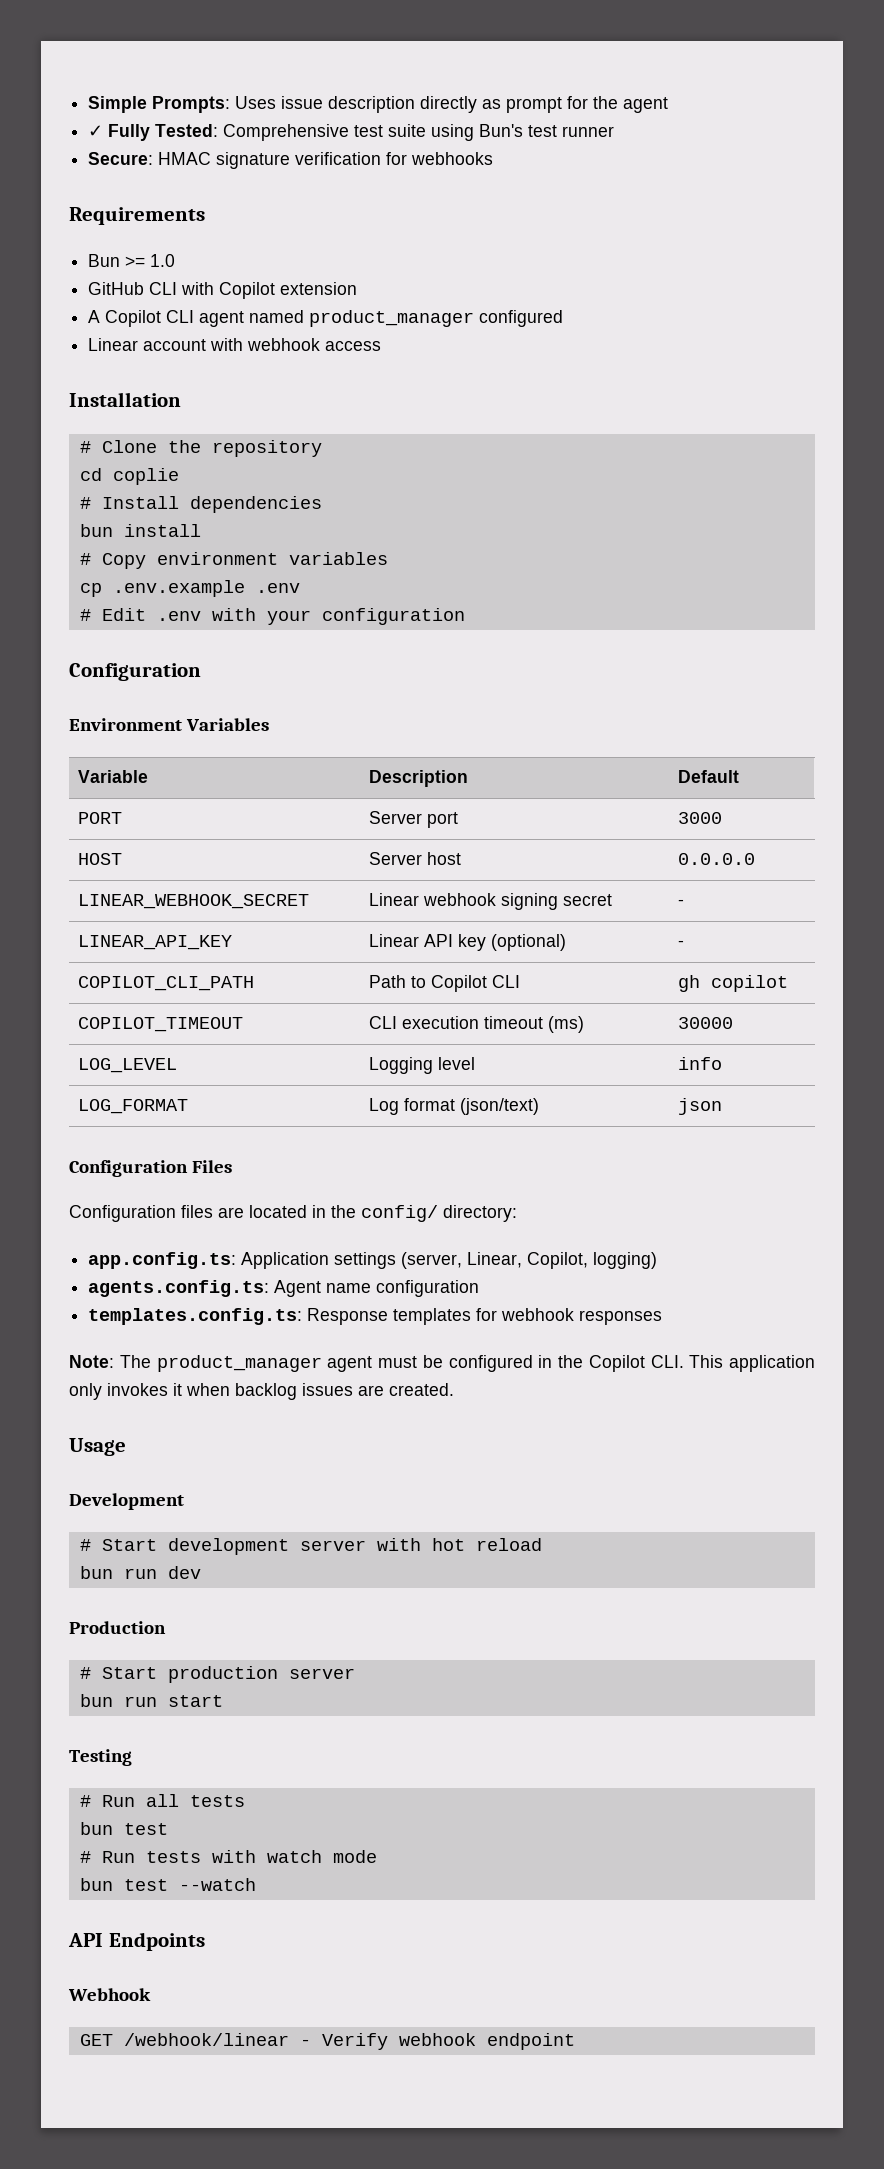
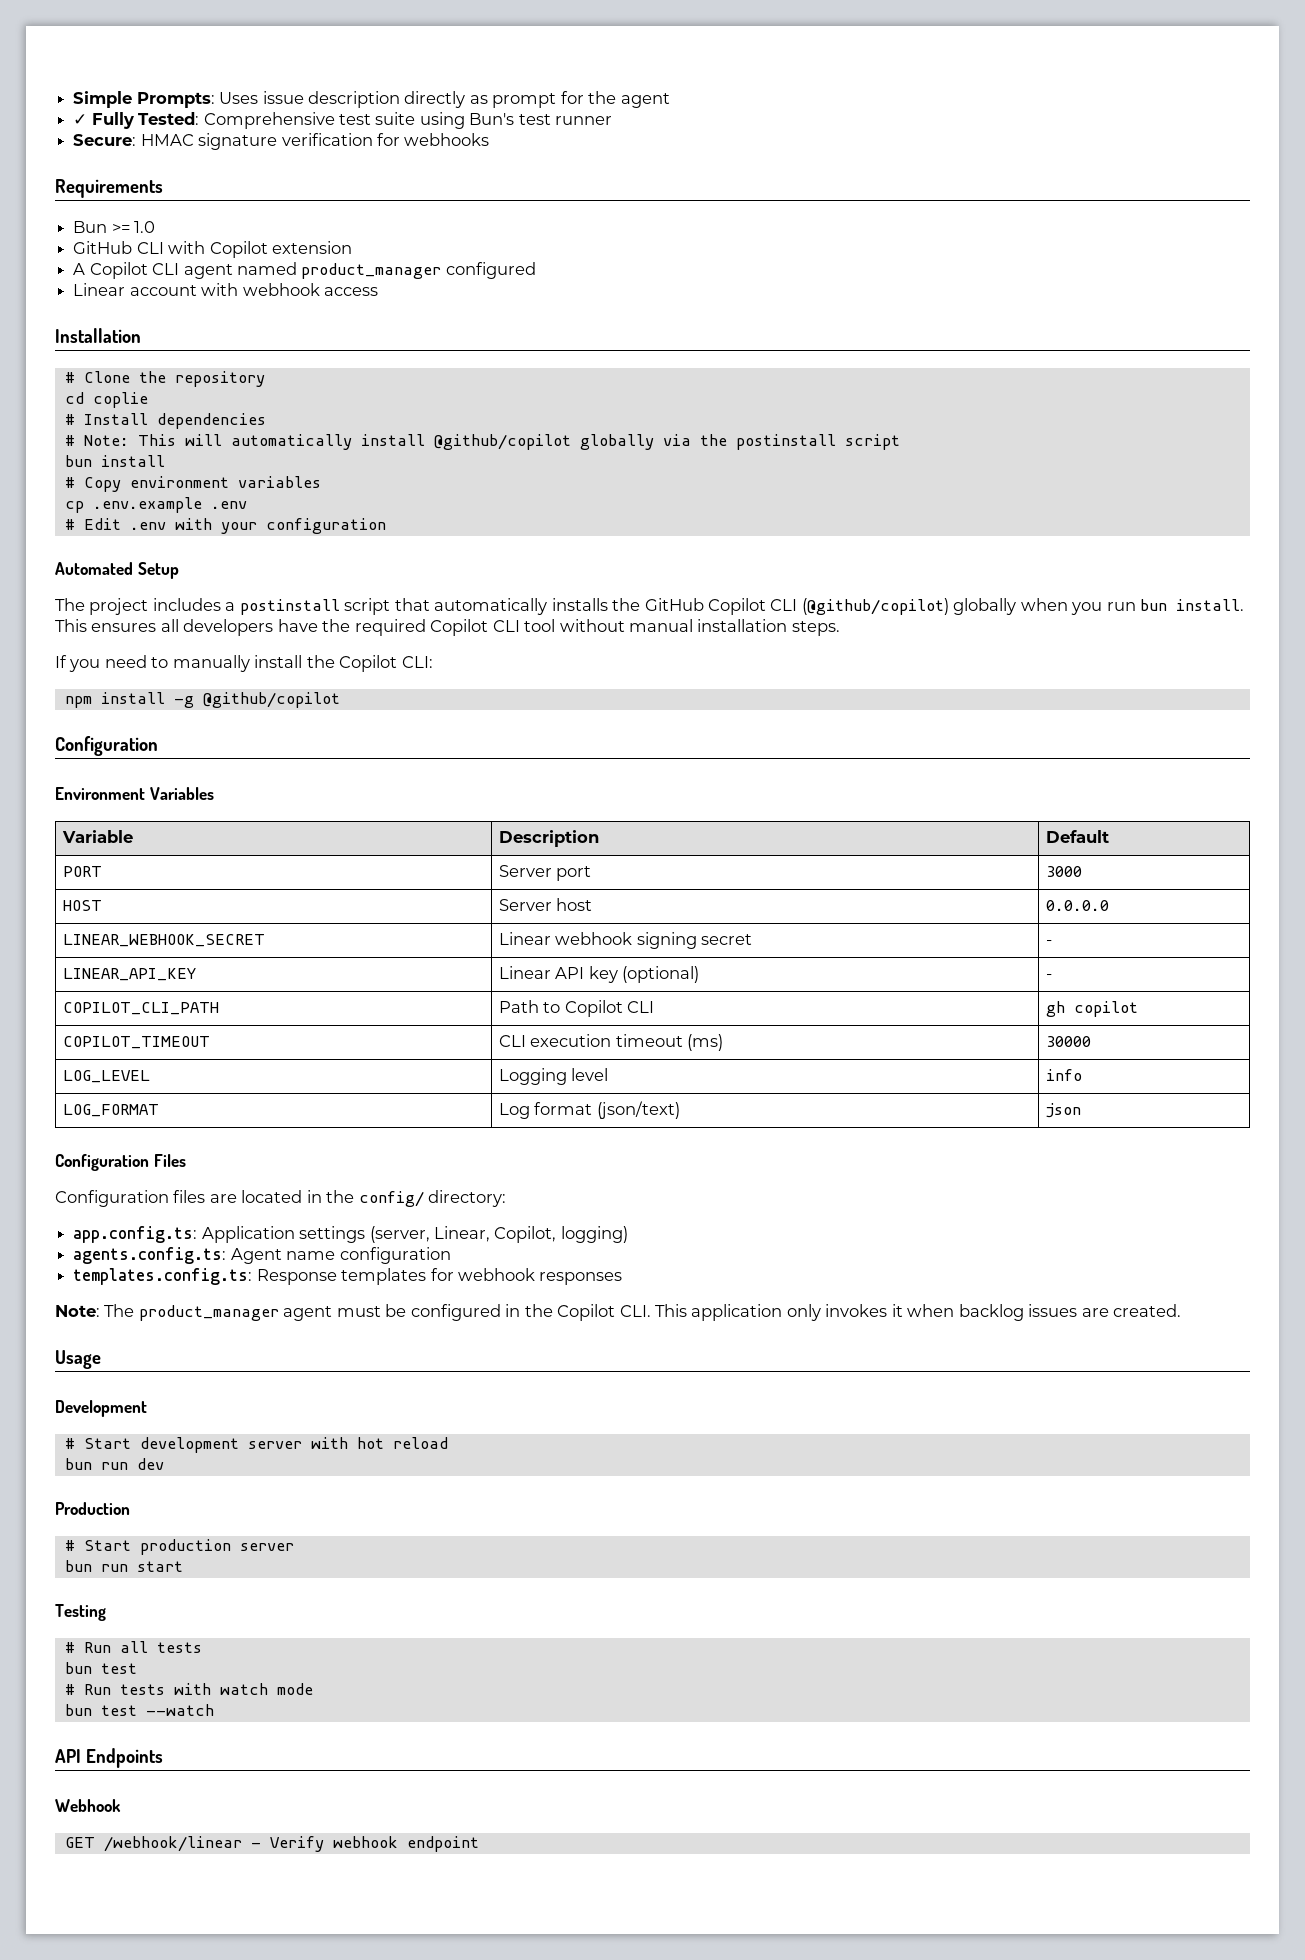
+ # Note: This will automatically install @github/copilot globally via the postinstall script
+ Automated Setup
+ The project includes a postinstall script that automatically installs the GitHub Copilot CLI (@github/copilot) globally when you run bun install. This ensures all developers have the required Copilot CLI tool without manual installation steps.
+ If you need to manually install the Copilot CLI:
+ npm install -g @github/copilot

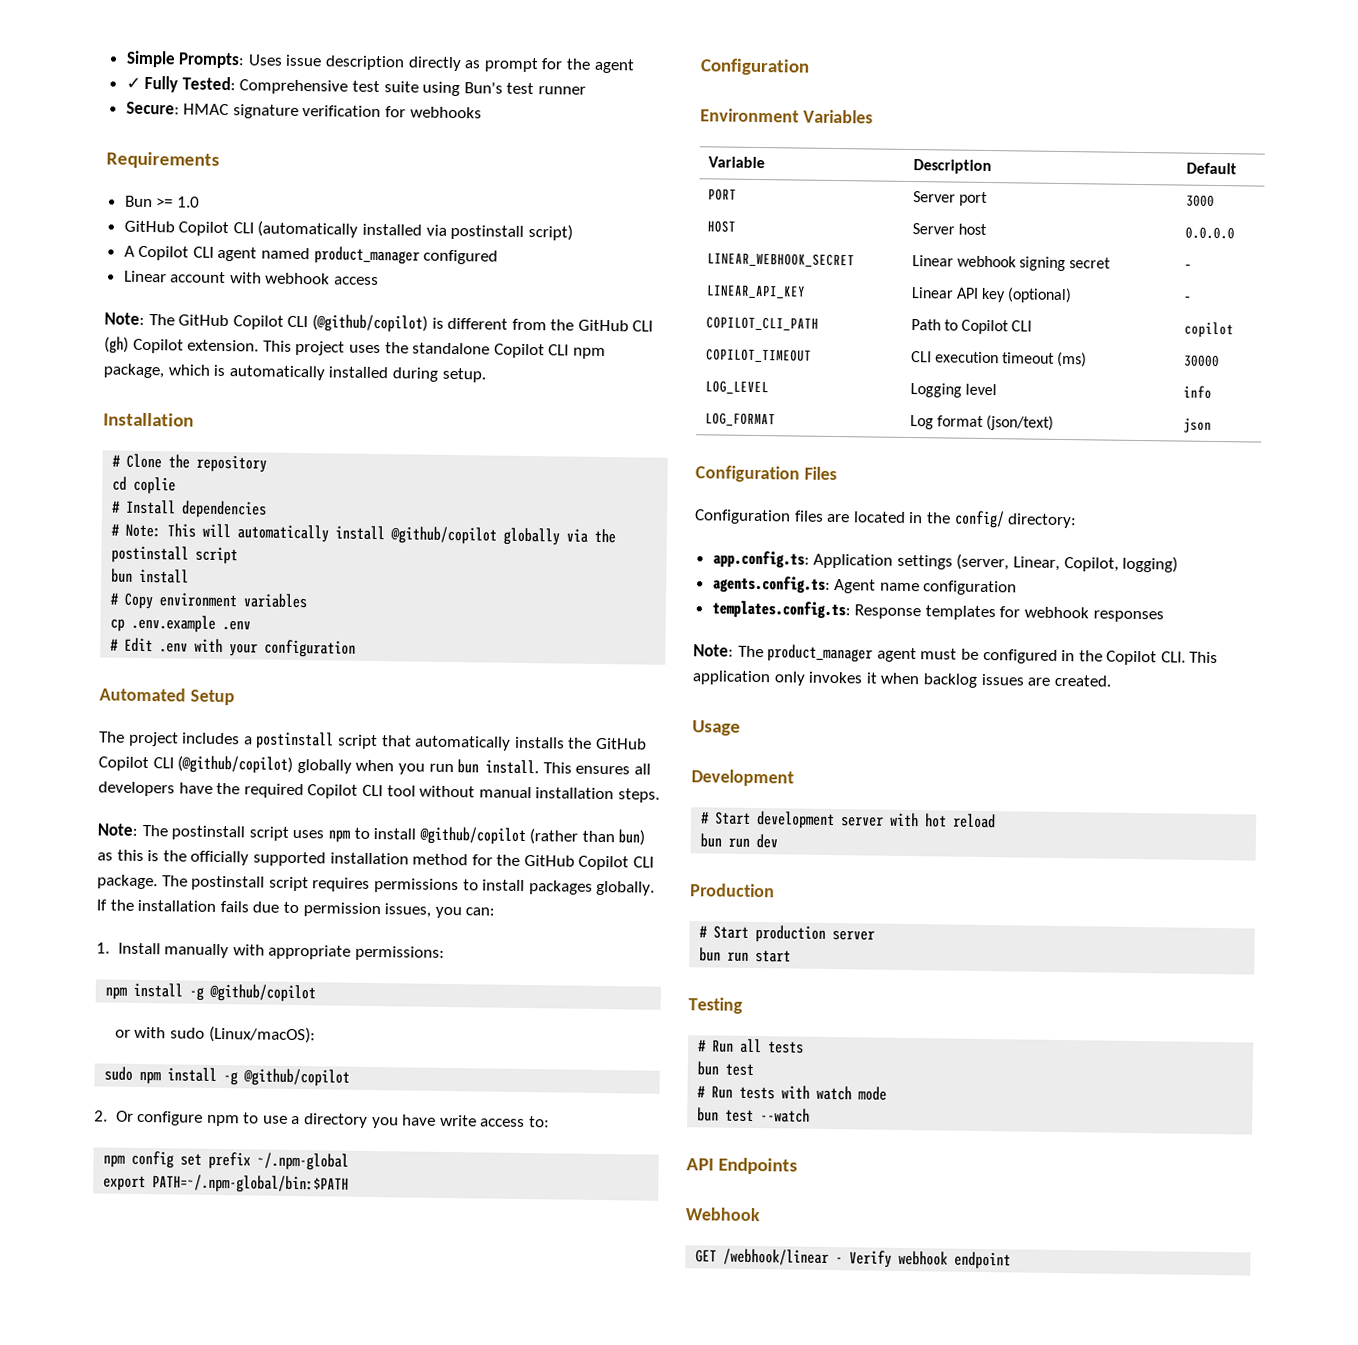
- GitHub CLI with Copilot extension
+ GitHub Copilot CLI (automatically installed via postinstall script)
+ Note: The GitHub Copilot CLI (@github/copilot) is different from the GitHub CLI (gh) Copilot extension. This project uses the standalone Copilot CLI npm package, which is automatically installed during setup.
- If you need to manually install the Copilot CLI:
+ Note: The postinstall script uses npm to install @github/copilot (rather than bun) as this is the officially supported installation method for the GitHub Copilot CLI package. The postinstall script requires permissions to install packages globally. If the installation fails due to permission issues, you can:
+ 1. Install manually with appropriate permissions:
  npm install -g @github/copilot
+ or with sudo (Linux/macOS):
+ sudo npm install -g @github/copilot
+ 2. Or configure npm to use a directory you have write access to:
+ npm config set prefix ~/.npm-global
+ export PATH=~/.npm-global/bin:$PATH
- COPILOT_CLI_PATH | Path to Copilot CLI | gh copilot
+ COPILOT_CLI_PATH | Path to Copilot CLI | copilot

